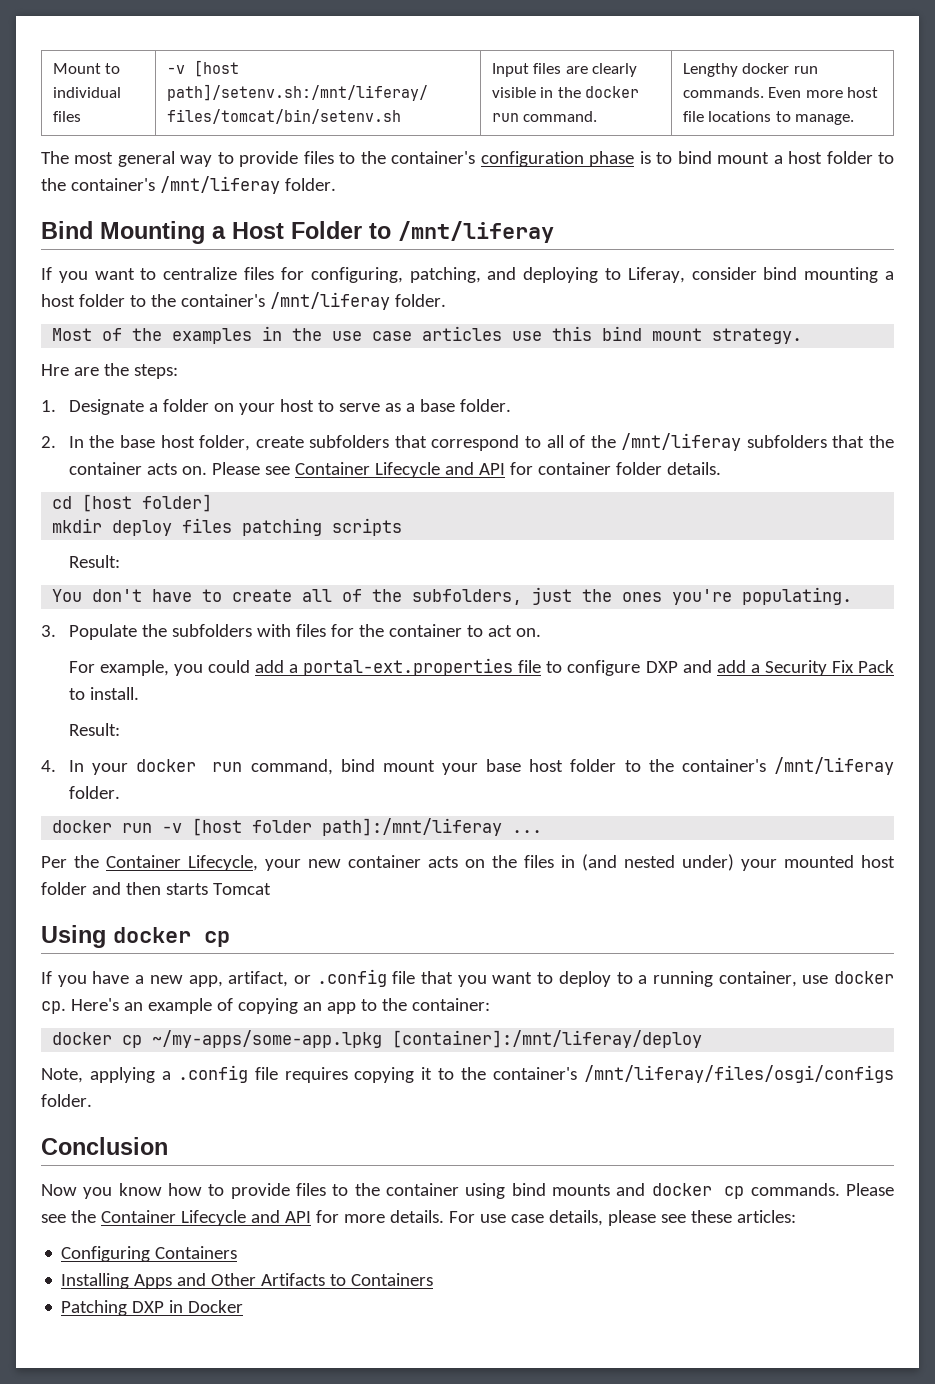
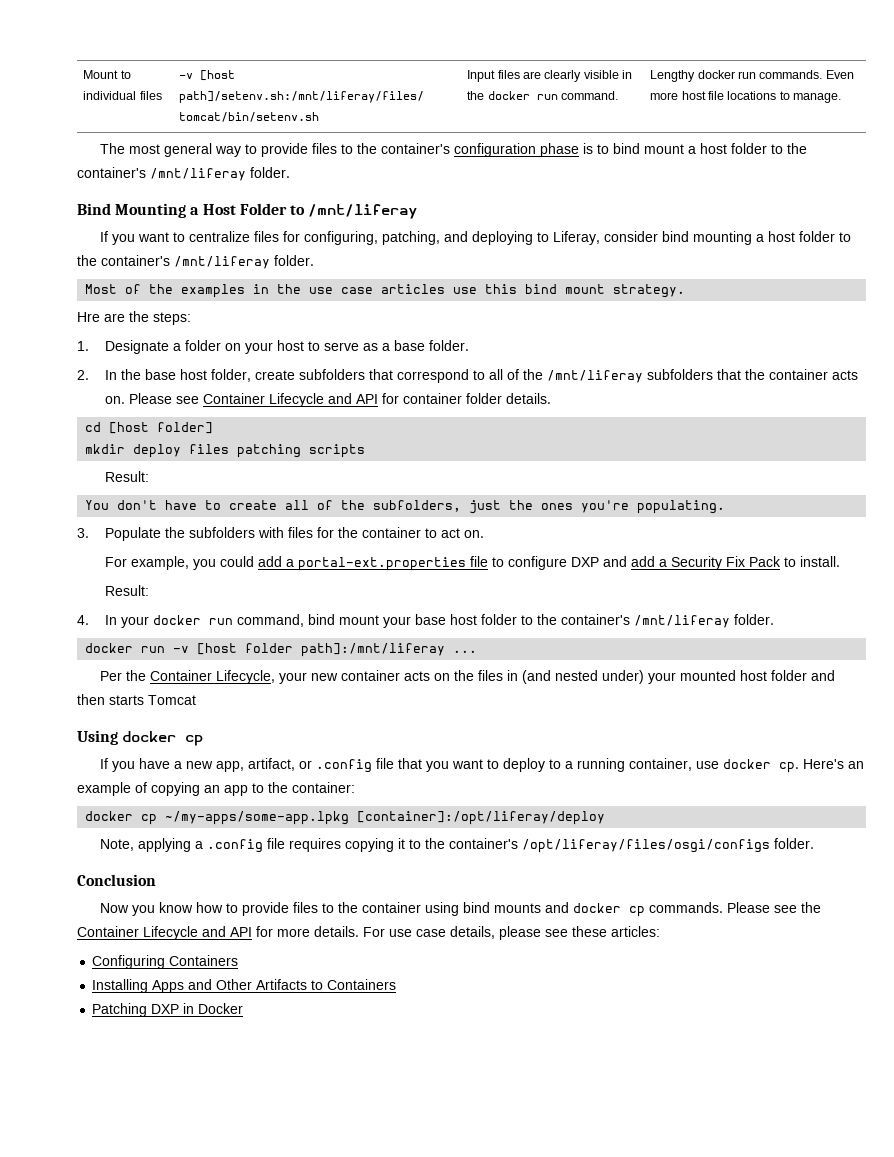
- docker cp ~/my-apps/some-app.lpkg [container]:/mnt/liferay/deploy
+ docker cp ~/my-apps/some-app.lpkg [container]:/opt/liferay/deploy
- Note, applying a .config file requires copying it to the container's /mnt/liferay/files/osgi/configs folder.
+ Note, applying a .config file requires copying it to the container's /opt/liferay/files/osgi/configs folder.

